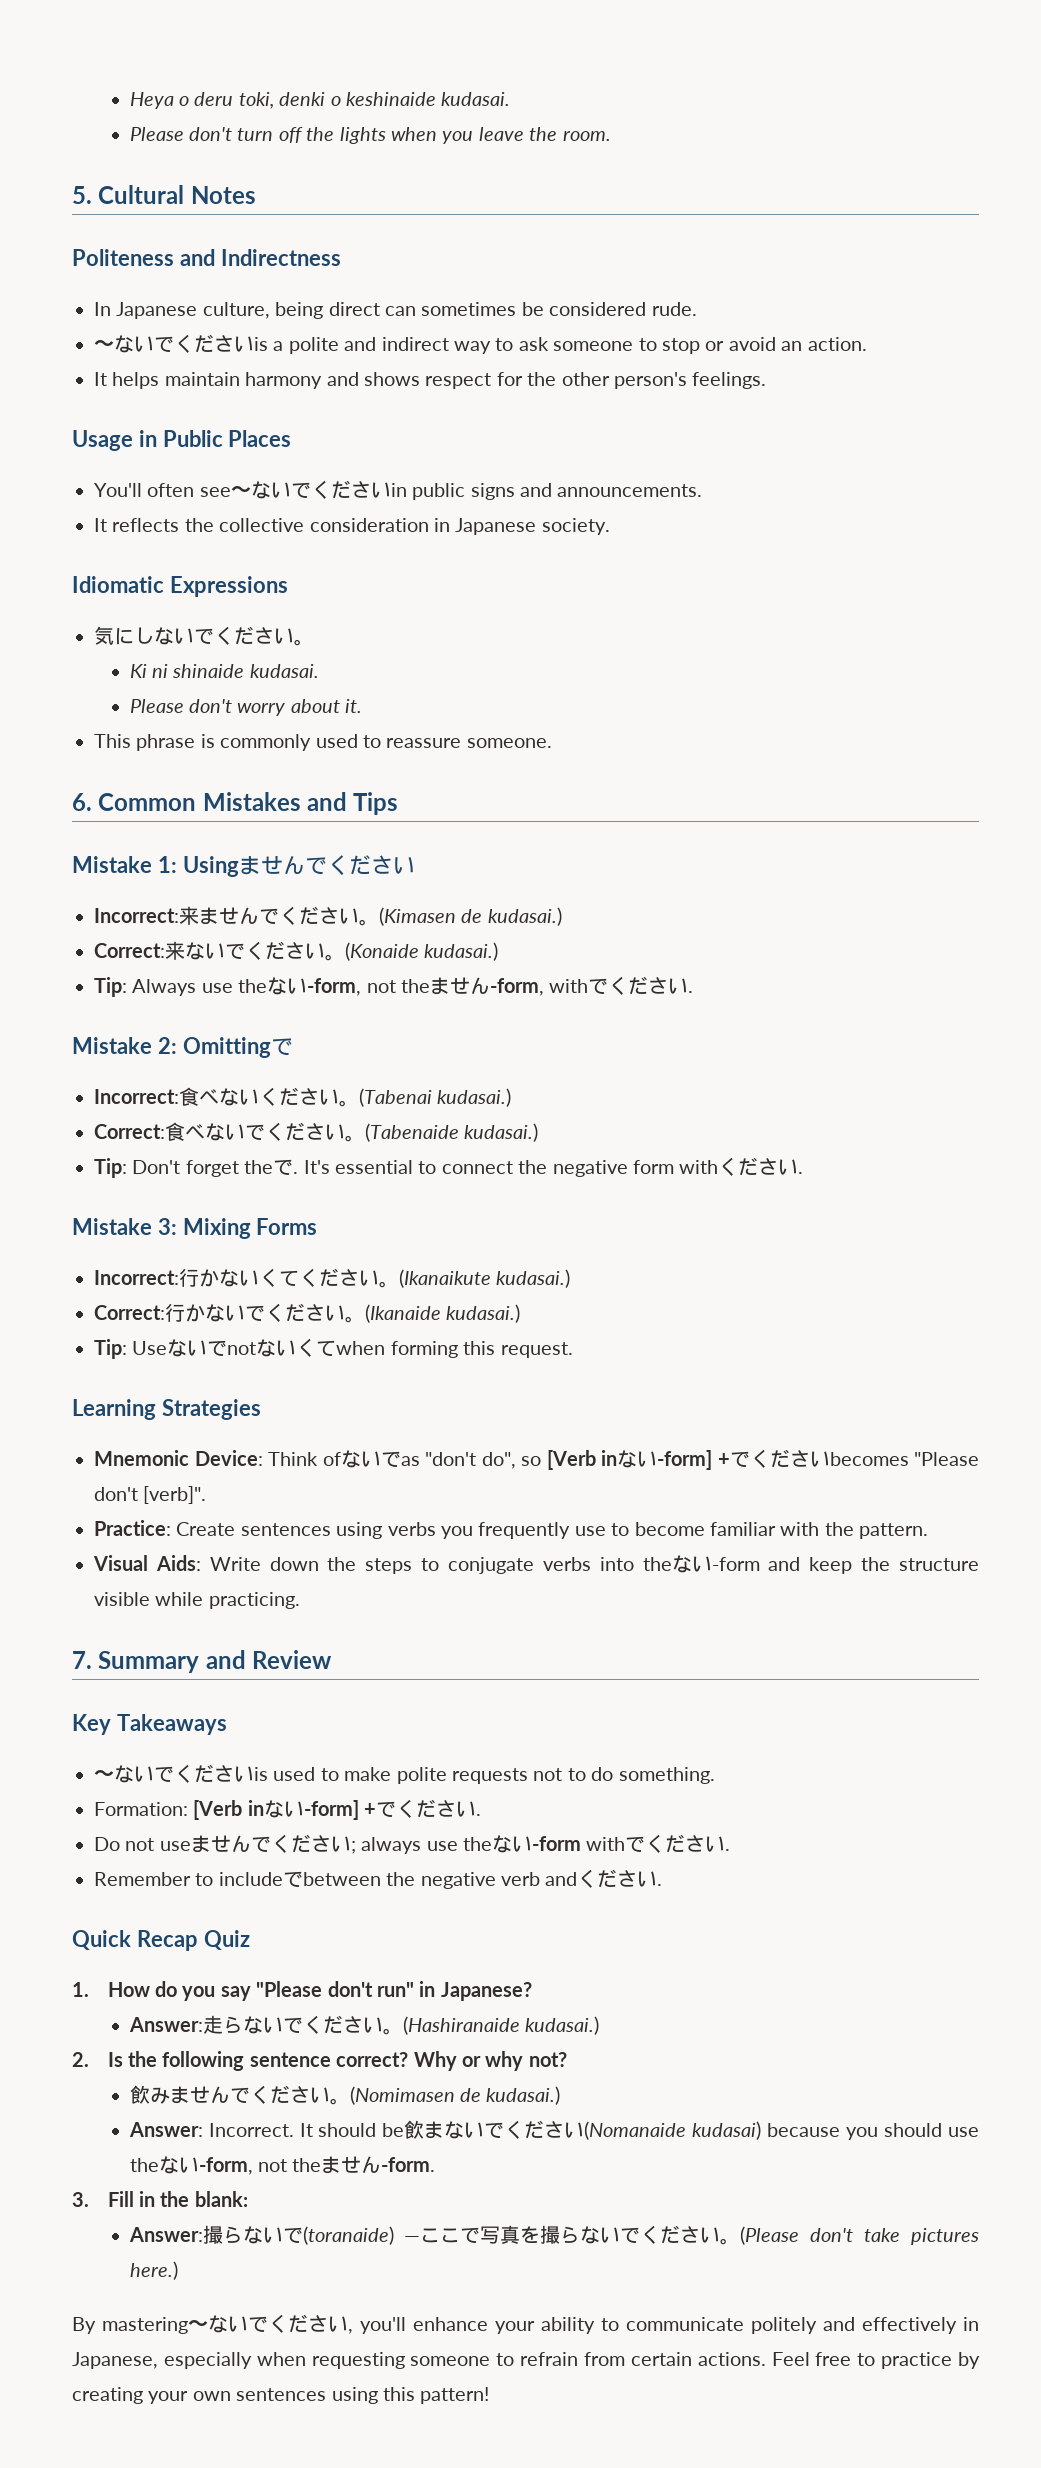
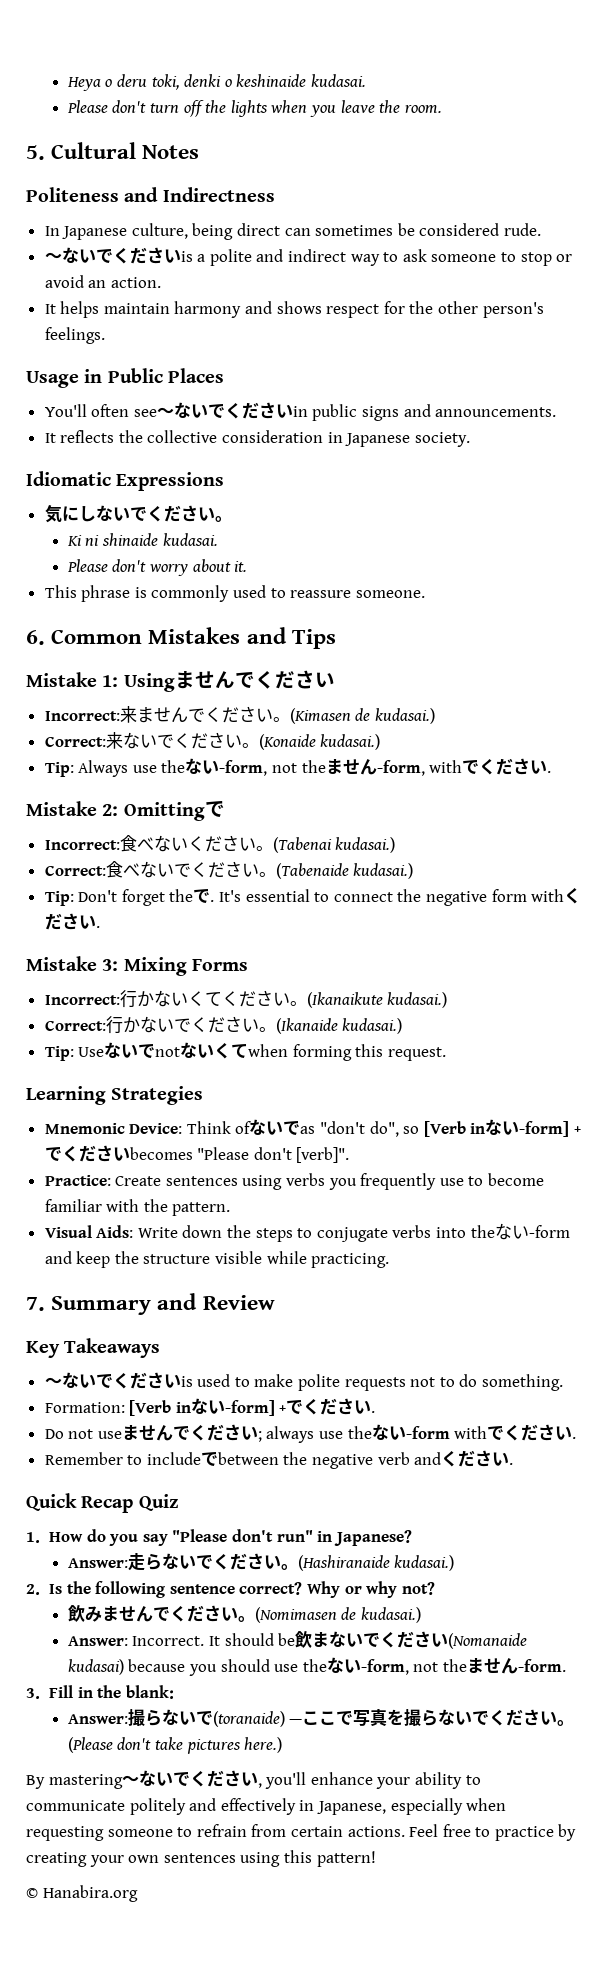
+ © Hanabira.org

